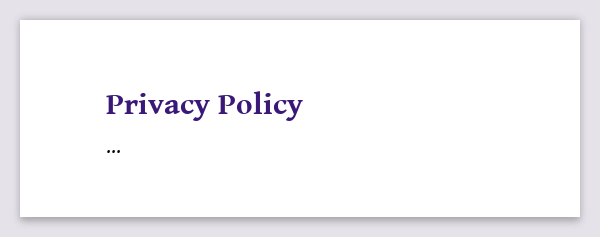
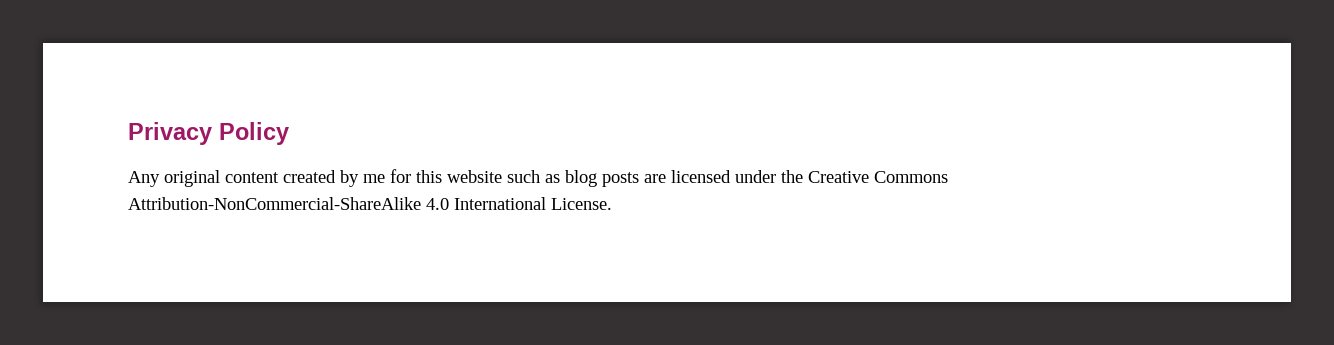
- ...
+ Any original content created by me for this website such as blog posts are licensed under the Creative Commons Attribution-NonCommercial-ShareAlike 4.0 International License.

